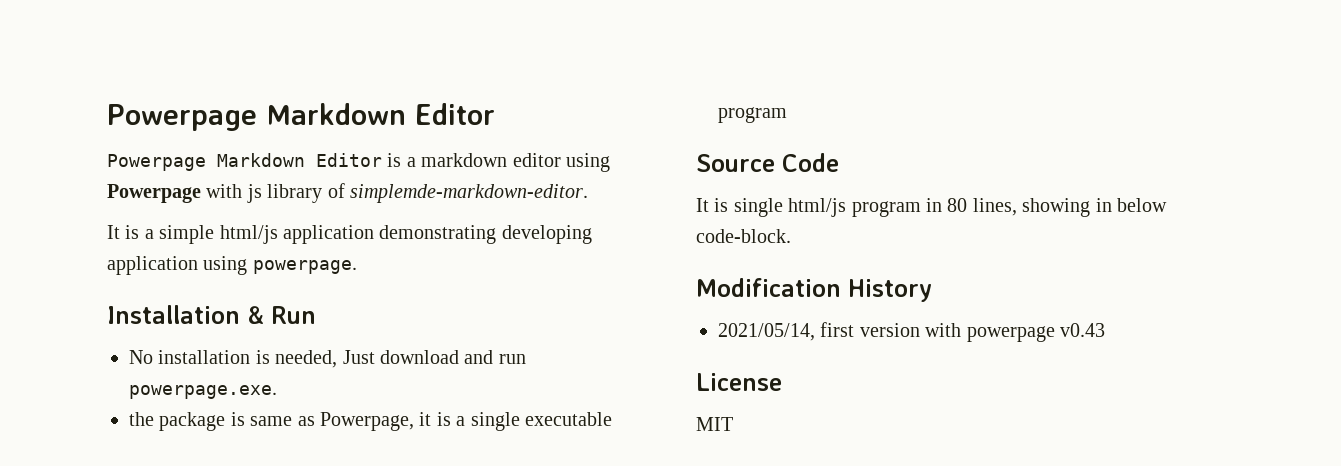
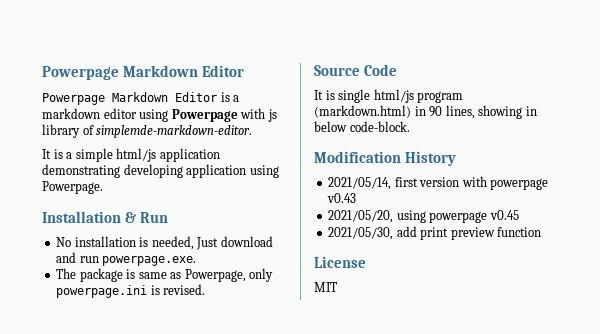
- It is a simple html/js application demonstrating developing application using powerpage.
+ It is a simple html/js application demonstrating developing application using Powerpage.
- the package is same as Powerpage, it is a single executable program
+ The package is same as Powerpage, only powerpage.ini is revised.
- It is single html/js program in 80 lines, showing in below code-block.
+ It is single html/js program (markdown.html) in 90 lines, showing in below code-block.
+ 2021/05/20, using powerpage v0.45
+ 2021/05/30, add print preview function

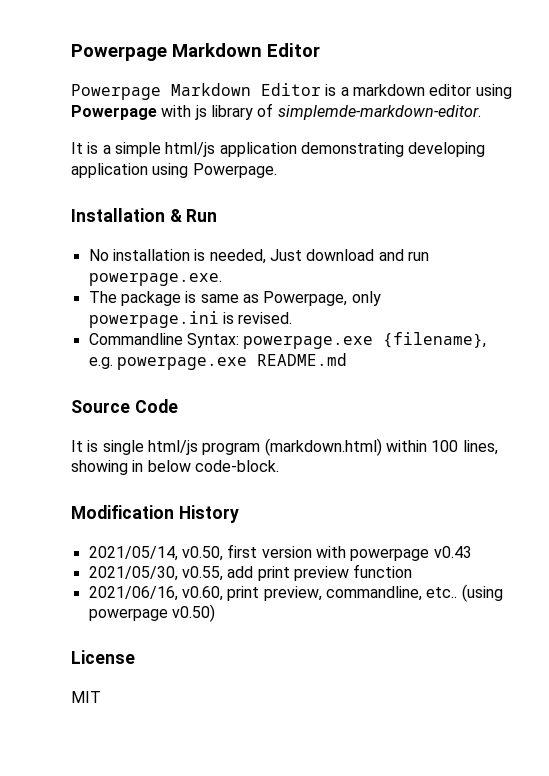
+ Commandline Syntax: powerpage.exe {filename}, e.g. powerpage.exe README.md
- It is single html/js program (markdown.html) in 90 lines, showing in below code-block.
+ It is single html/js program (markdown.html) within 100 lines, showing in below code-block.
- 2021/05/14, first version with powerpage v0.43
+ 2021/05/14, v0.50, first version with powerpage v0.43
- 2021/05/20, using powerpage v0.45
- 2021/05/30, add print preview function
+ 2021/05/30, v0.55, add print preview function
+ 2021/06/16, v0.60, print preview, commandline, etc.. (using powerpage v0.50)

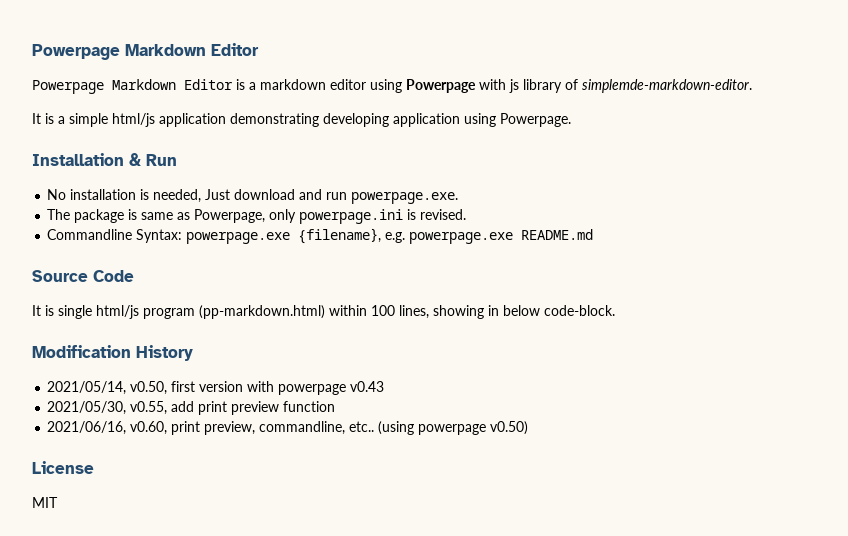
- It is single html/js program (markdown.html) within 100 lines, showing in below code-block.
+ It is single html/js program (pp-markdown.html) within 100 lines, showing in below code-block.

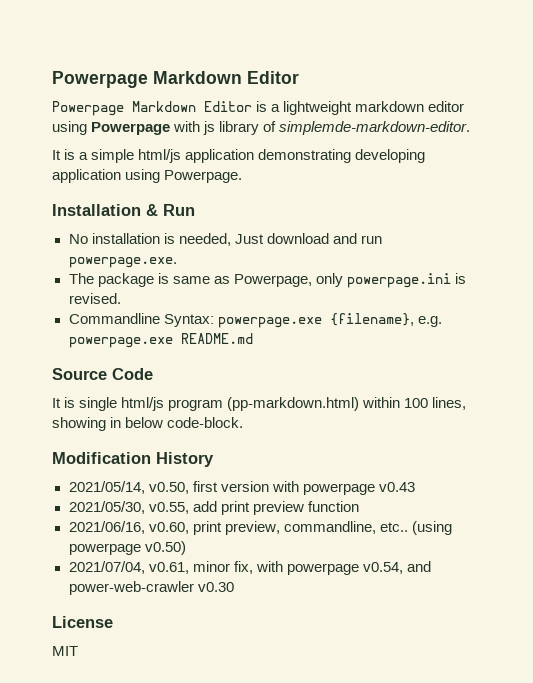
- Powerpage Markdown Editor is a markdown editor using Powerpage with js library of simplemde-markdown-editor.
+ Powerpage Markdown Editor is a lightweight markdown editor using Powerpage with js library of simplemde-markdown-editor.
+ 2021/07/04, v0.61, minor fix, with powerpage v0.54, and power-web-crawler v0.30

